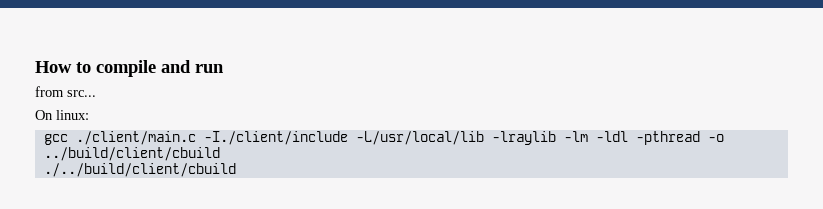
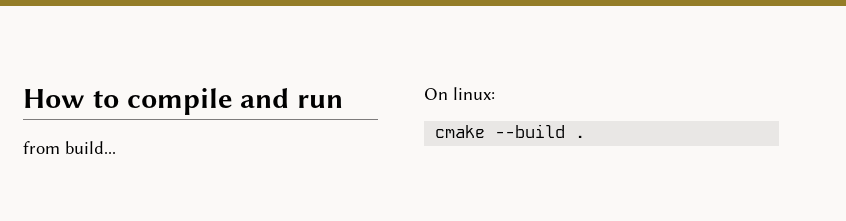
- from src...
+ from build...
- gcc ./client/main.c -I./client/include -L/usr/local/lib -lraylib -lm -ldl -pthread -o ../build/client/cbuild
- ./../build/client/cbuild
+ cmake --build .

